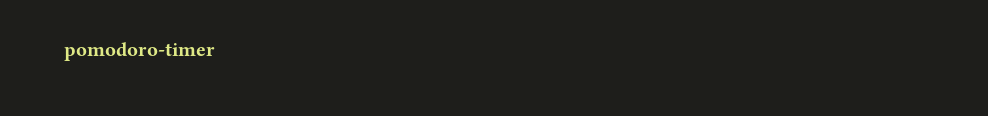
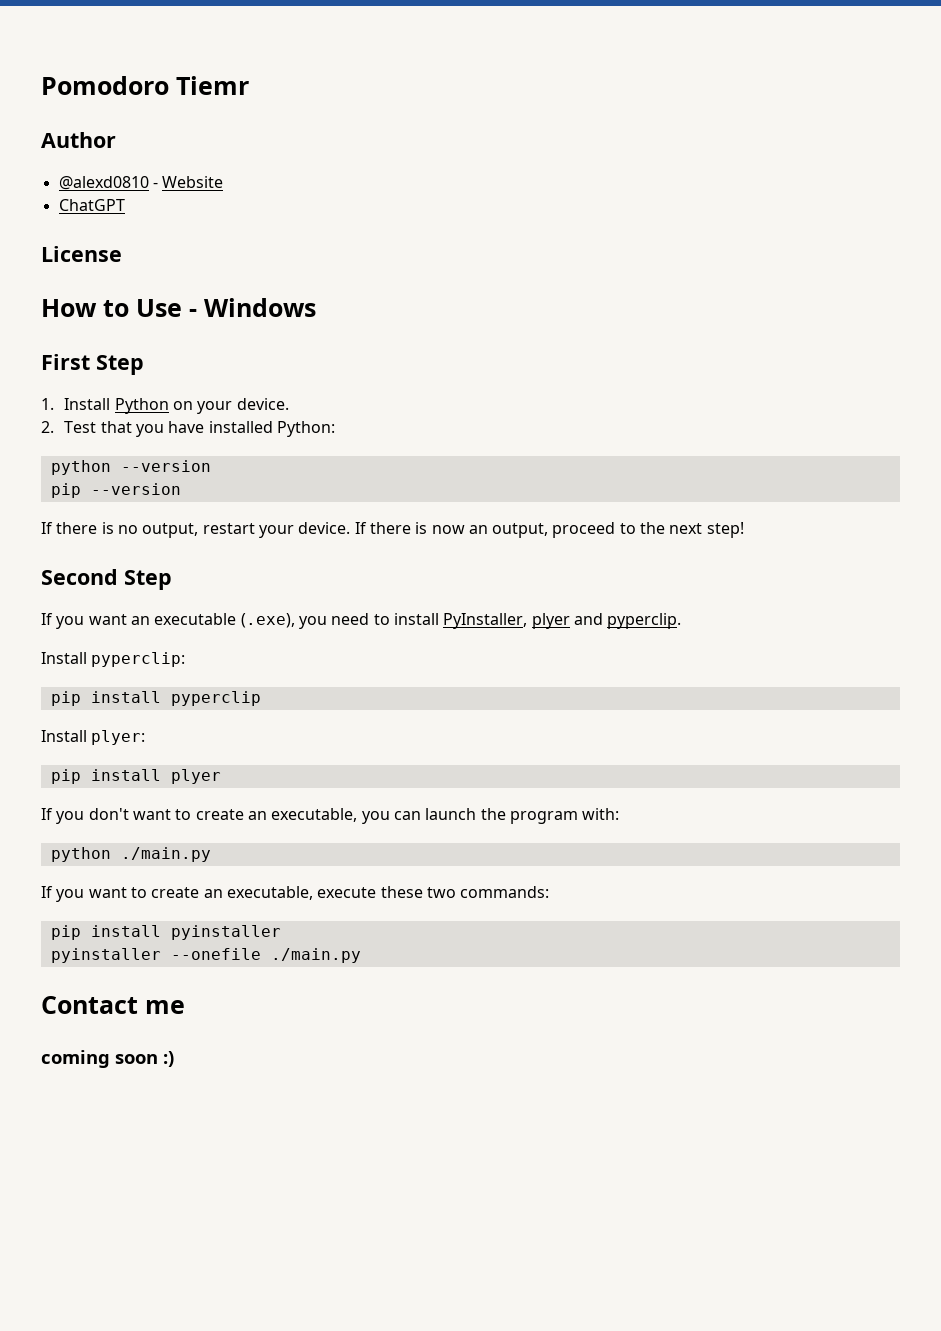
- pomodoro-timer
+ Pomodoro Tiemr
+ Author
+ @alexd0810 - Website
+ ChatGPT
+ License
+ How to Use - Windows
+ First Step
+ 1. Install Python on your device.
+ 2. Test that you have installed Python:
+ python --version
+ pip --version
+ If there is no output, restart your device. If there is now an output, proceed to the next step!
+ Second Step
+ If you want an executable (.exe), you need to install PyInstaller, plyer and pyperclip.
+ Install pyperclip:
+ pip install pyperclip
+ Install plyer:
+ pip install plyer
+ If you don't want to create an executable, you can launch the program with:
+ python ./main.py
+ If you want to create an executable, execute these two commands:
+ pip install pyinstaller
+ pyinstaller --onefile ./main.py
+ Contact me
+ coming soon :)

